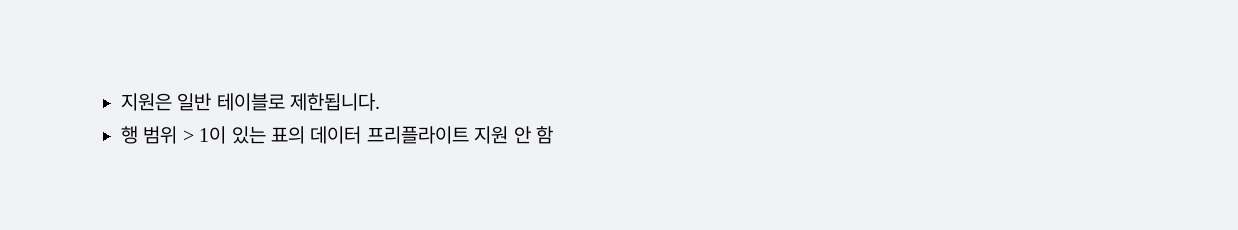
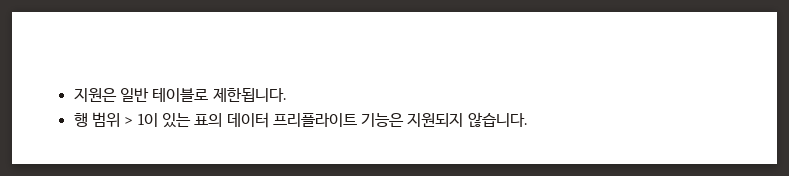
- 행 범위 > 1이 있는 표의 데이터 프리플라이트 지원 안 함
+ 행 범위 > 1이 있는 표의 데이터 프리플라이트 기능은 지원되지 않습니다.

